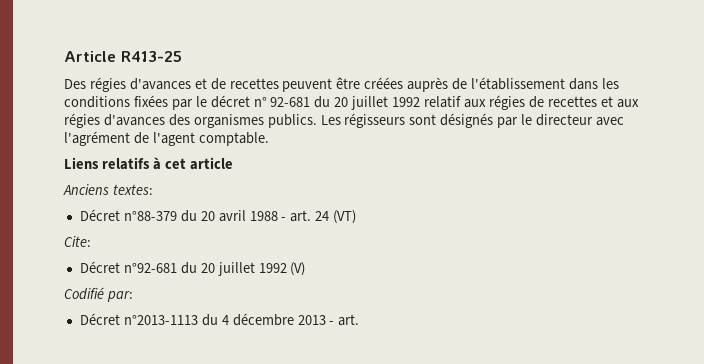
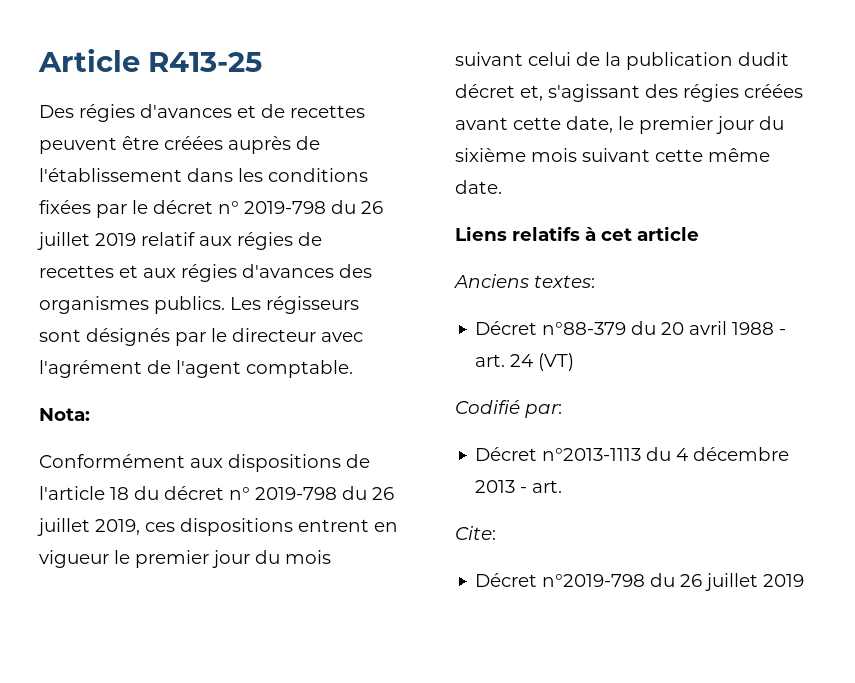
- Des régies d'avances et de recettes peuvent être créées auprès de l'établissement dans les conditions fixées par le décret n° 92-681 du 20 juillet 1992 relatif aux régies de recettes et aux régies d'avances des organismes publics.
+ Des régies d'avances et de recettes peuvent être créées auprès de l'établissement dans les conditions fixées par le décret n° 2019-798 du 26 juillet 2019 relatif aux régies de recettes et aux régies d'avances des organismes publics.
+ Nota:
+ Conformément aux dispositions de l'article 18 du décret n° 2019-798 du 26 juillet 2019, ces dispositions entrent en vigueur le premier jour du mois suivant celui de la publication dudit décret et, s'agissant des régies créées avant cette date, le premier jour du sixième mois suivant cette même date.
- Cite:
- Décret n°92-681 du 20 juillet 1992 (V)
+ Cite:
+ Décret n°2019-798 du 26 juillet 2019

